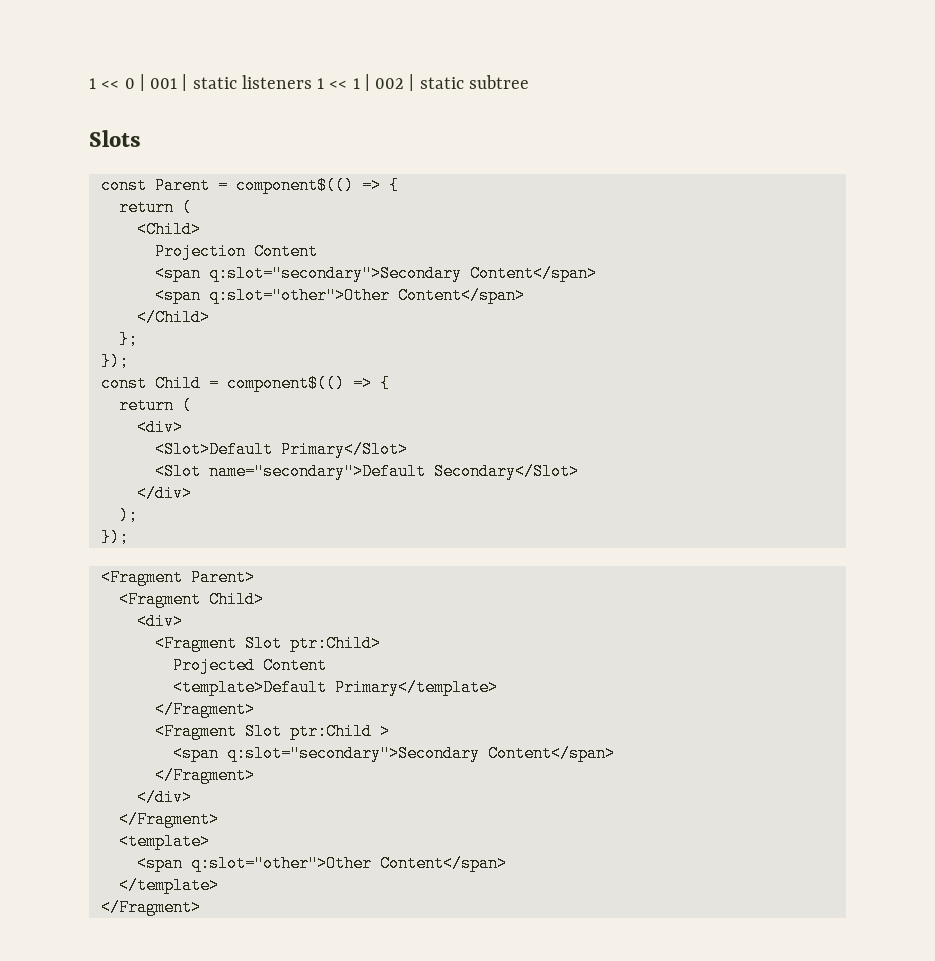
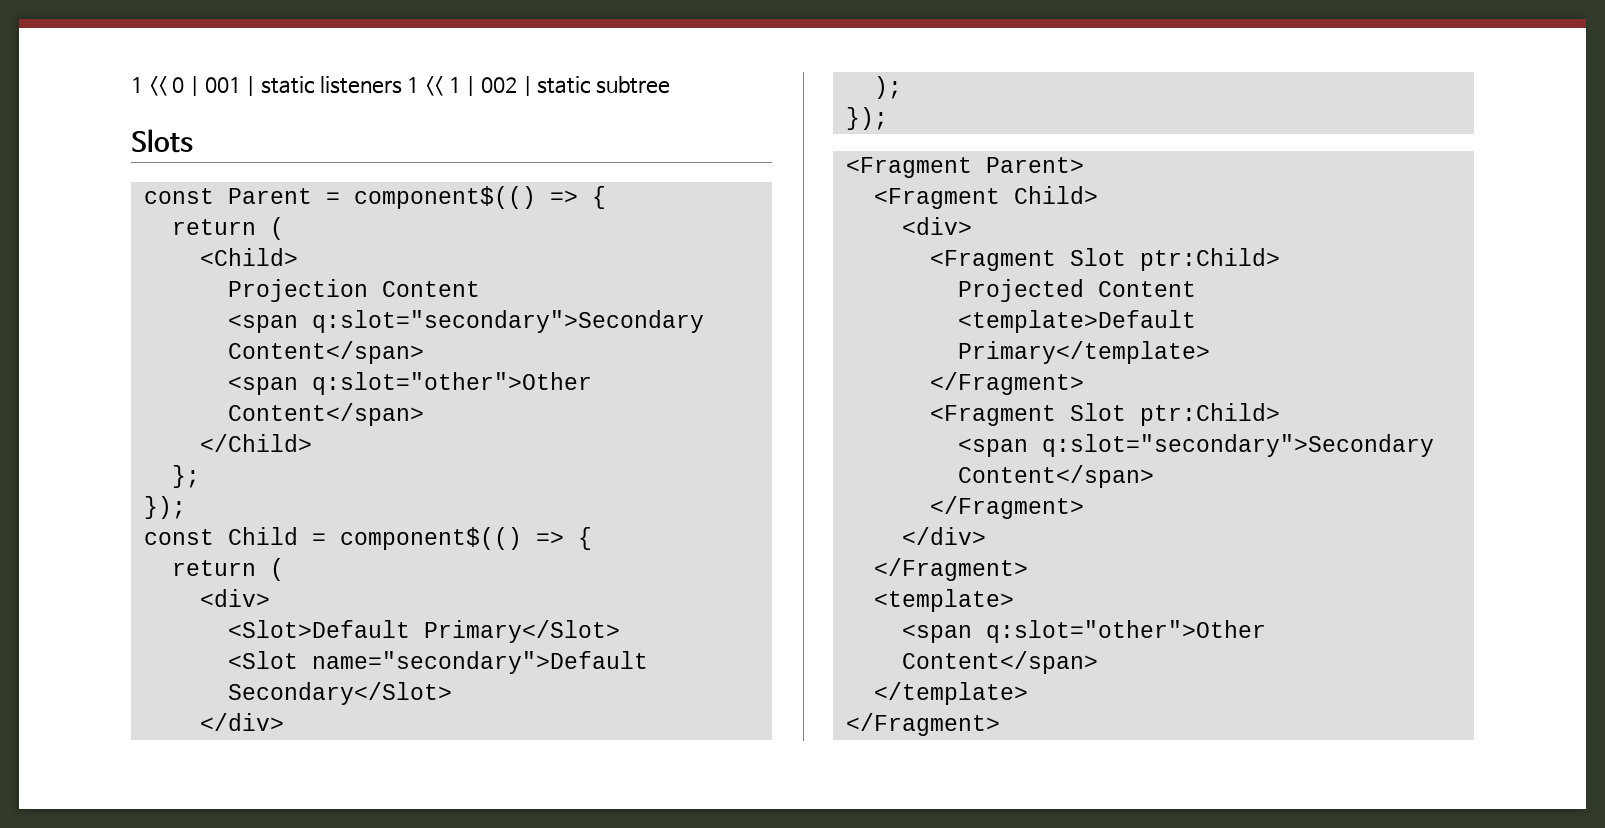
  <template>Default Primary</template>
  </Fragment>
- <Fragment Slot ptr:Child >
+ <Fragment Slot ptr:Child>

